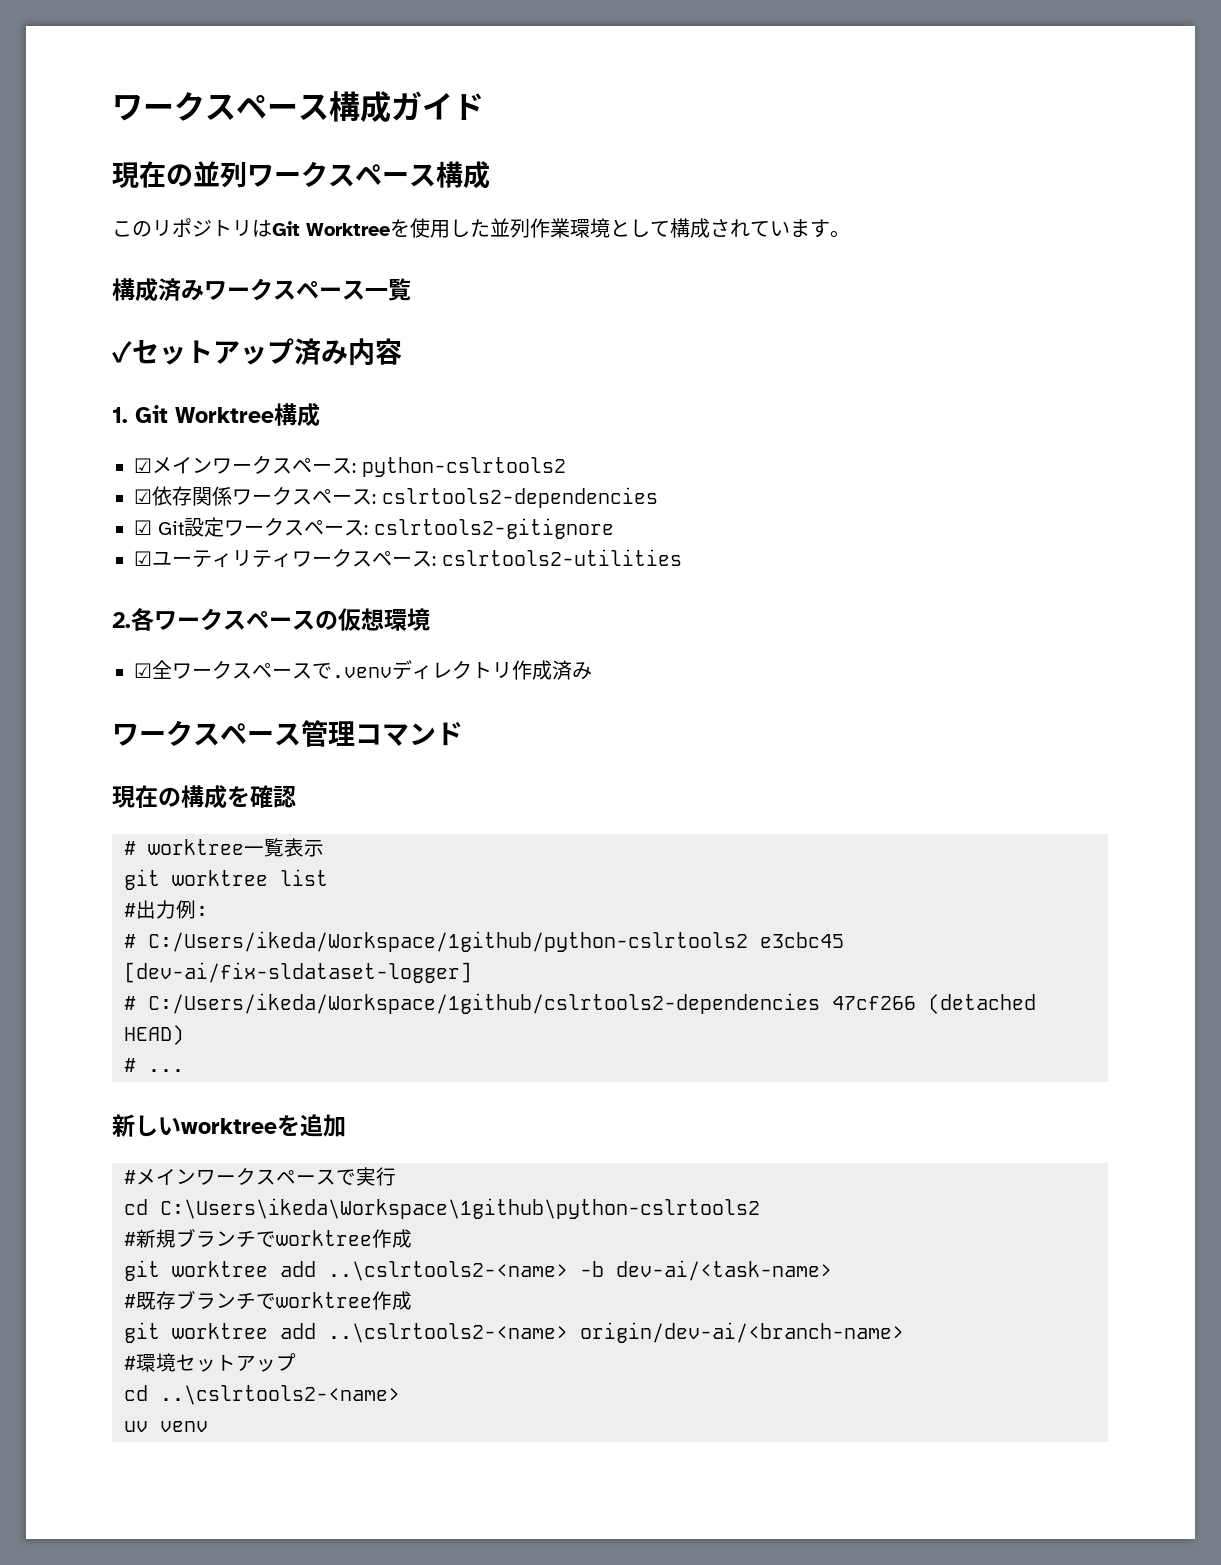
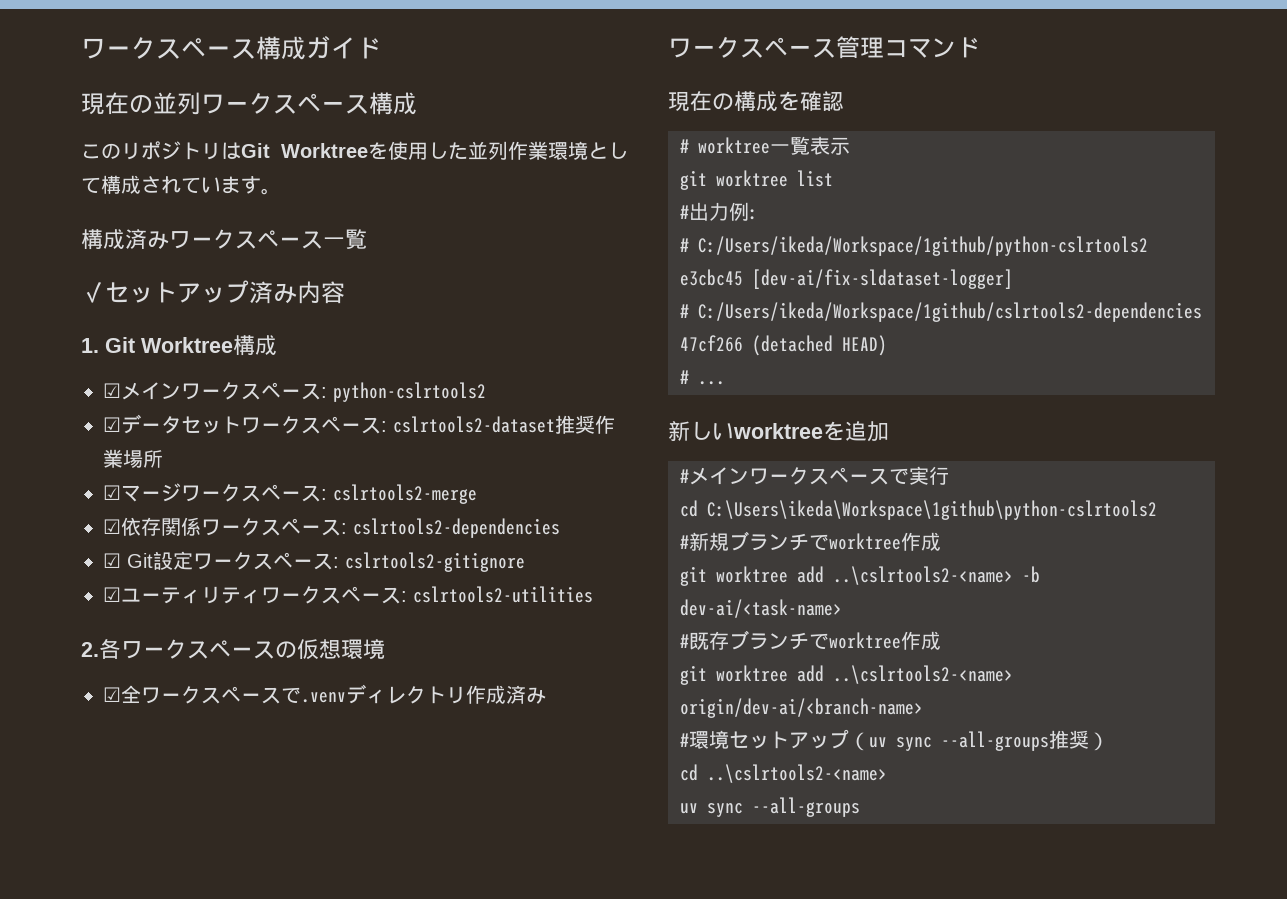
+ ☑データセットワークスペース: cslrtools2-dataset推奨作業場所
+ ☑マージワークスペース: cslrtools2-merge
- #環境セットアップ
+ #環境セットアップ（uv sync --all-groups推奨）
  cd ..\cslrtools2-<name>
- uv venv
+ uv sync --all-groups

